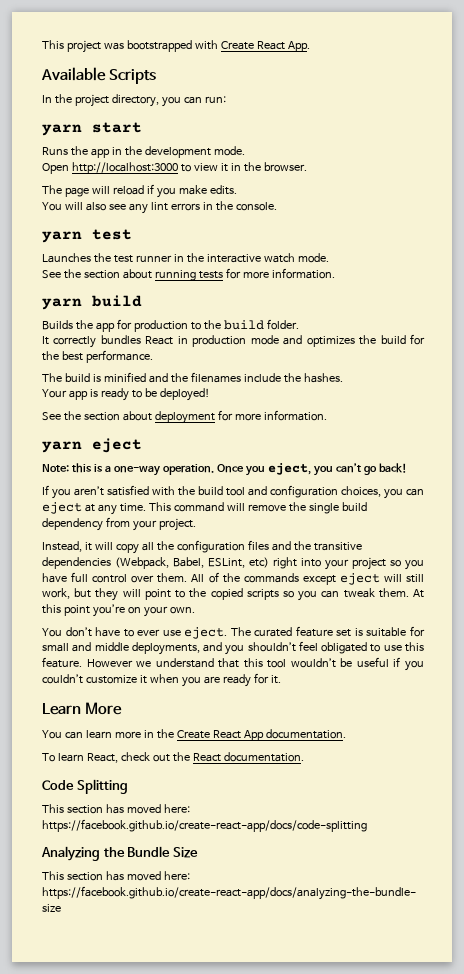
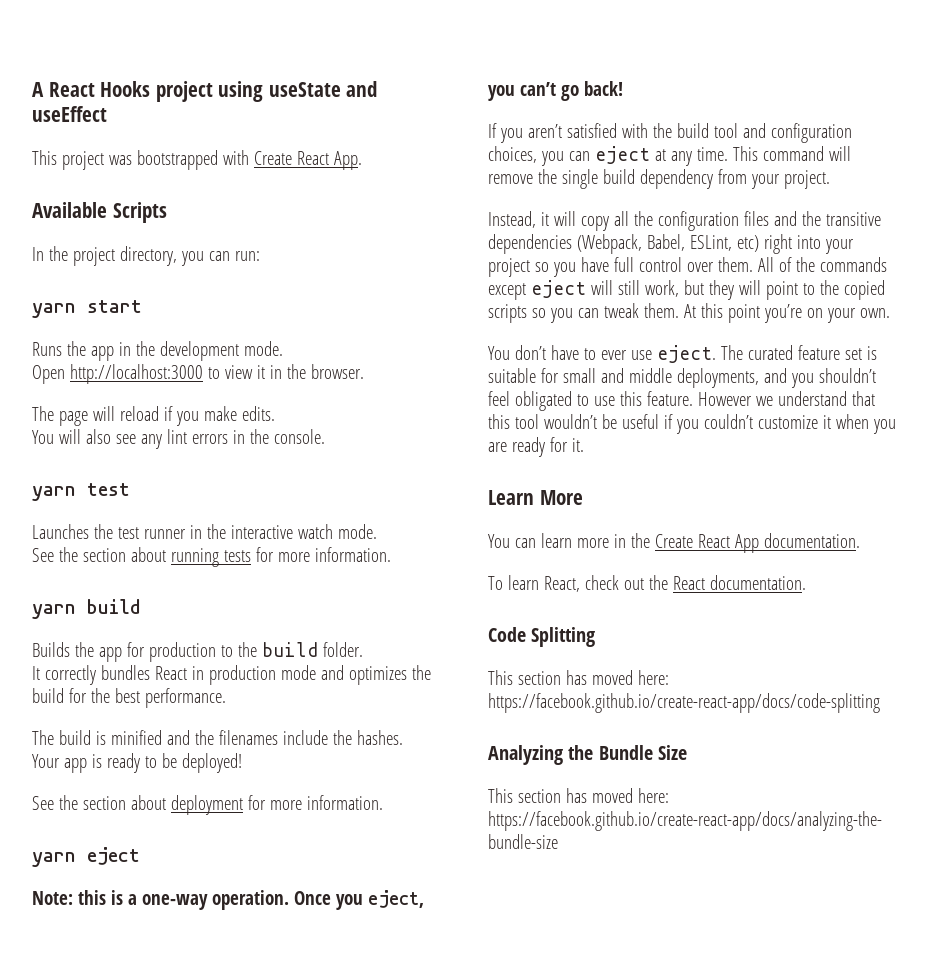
+ A React Hooks project using useState and useEffect

